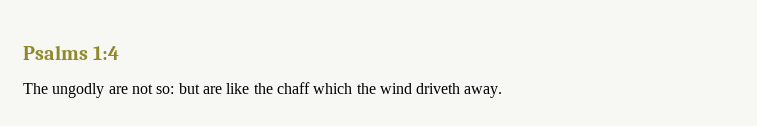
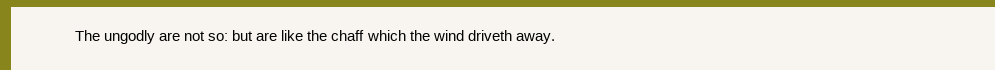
- Psalms 1:4

